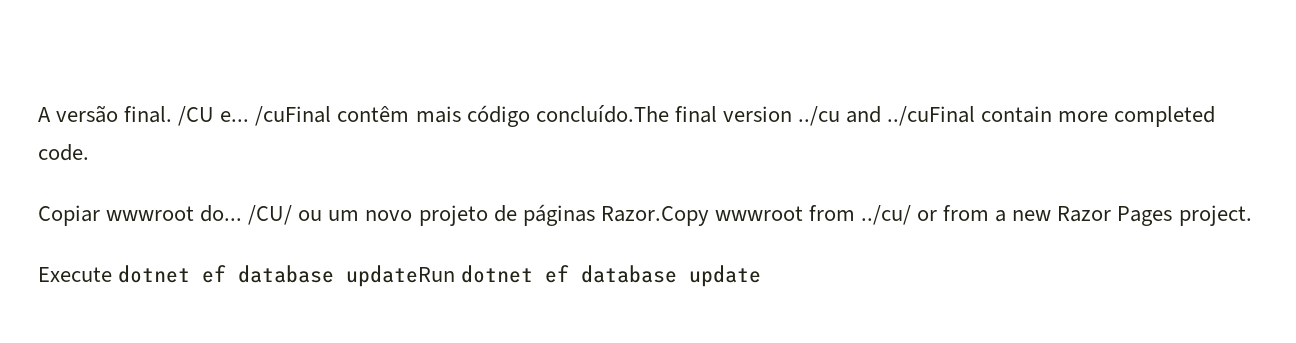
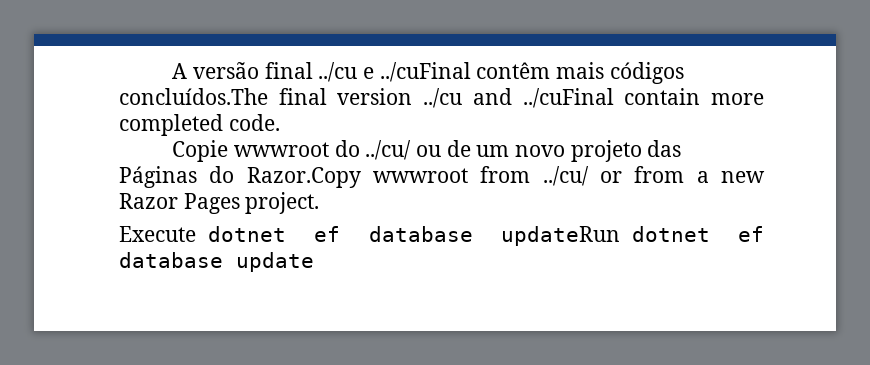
- A versão final. /CU e... /cuFinal contêm mais código concluído.The final version ../cu and ../cuFinal contain more completed code.
+ A versão final ../cu e ../cuFinal contêm mais códigos concluídos.The final version ../cu and ../cuFinal contain more completed code.
- Copiar wwwroot do... /CU/ ou um novo projeto de páginas Razor.Copy wwwroot from ../cu/ or from a new Razor Pages project.
+ Copie wwwroot do ../cu/ ou de um novo projeto das Páginas do Razor.Copy wwwroot from ../cu/ or from a new Razor Pages project.

